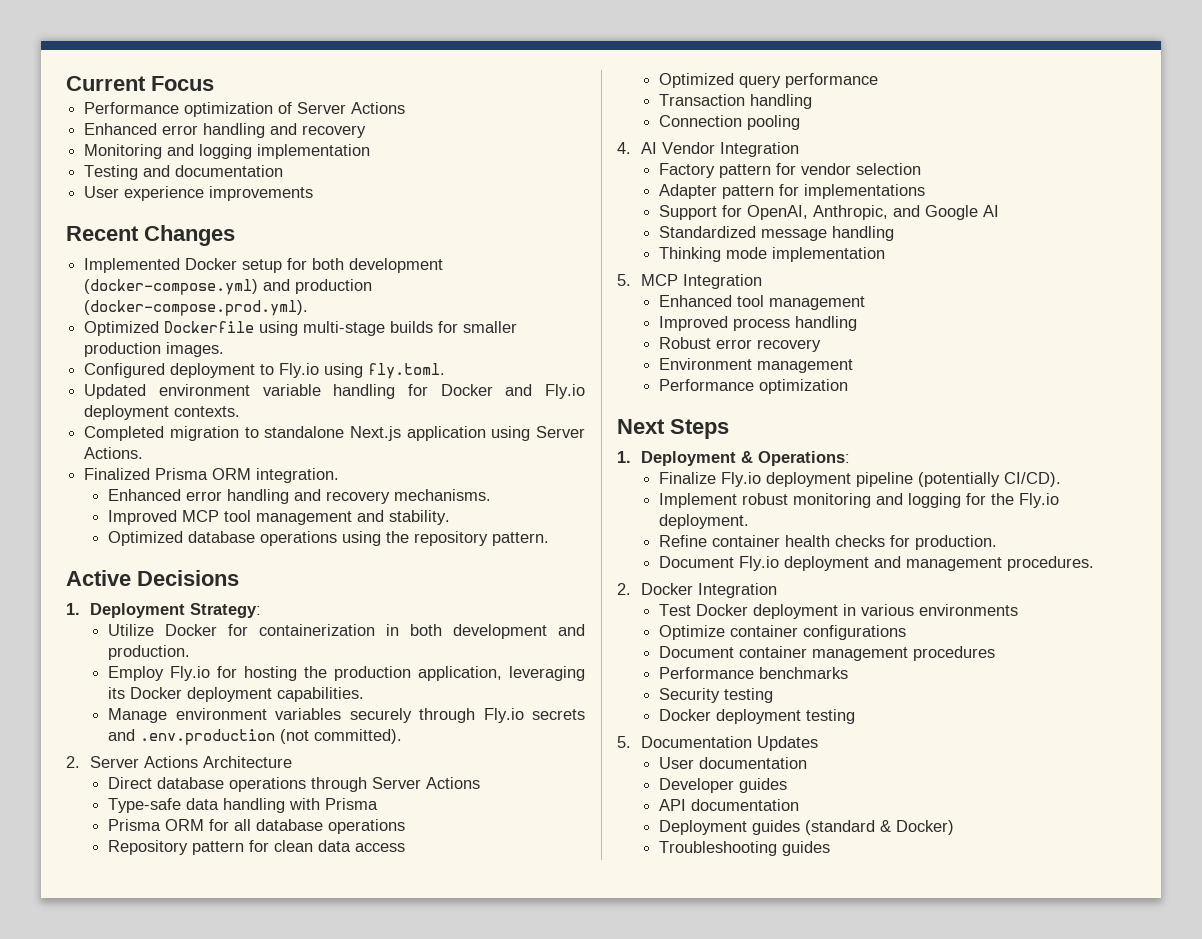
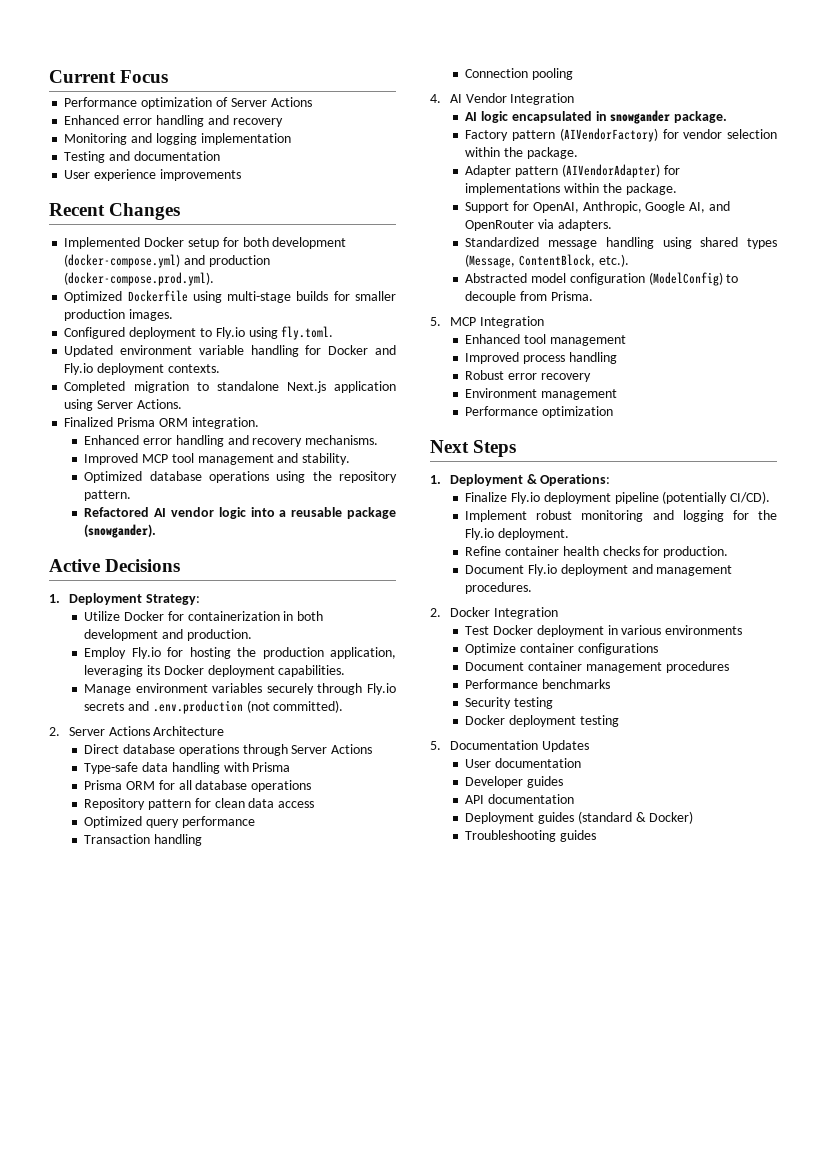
+ Refactored AI vendor logic into a reusable package (snowgander).
+ AI logic encapsulated in snowgander package.
- Factory pattern for vendor selection
+ Factory pattern (AIVendorFactory) for vendor selection within the package.
- Adapter pattern for implementations
+ Adapter pattern (AIVendorAdapter) for implementations within the package.
- Support for OpenAI, Anthropic, and Google AI
- Standardized message handling
- Thinking mode implementation
+ Support for OpenAI, Anthropic, Google AI, and OpenRouter via adapters.
+ Standardized message handling using shared types (Message, ContentBlock, etc.).
+ Abstracted model configuration (ModelConfig) to decouple from Prisma.

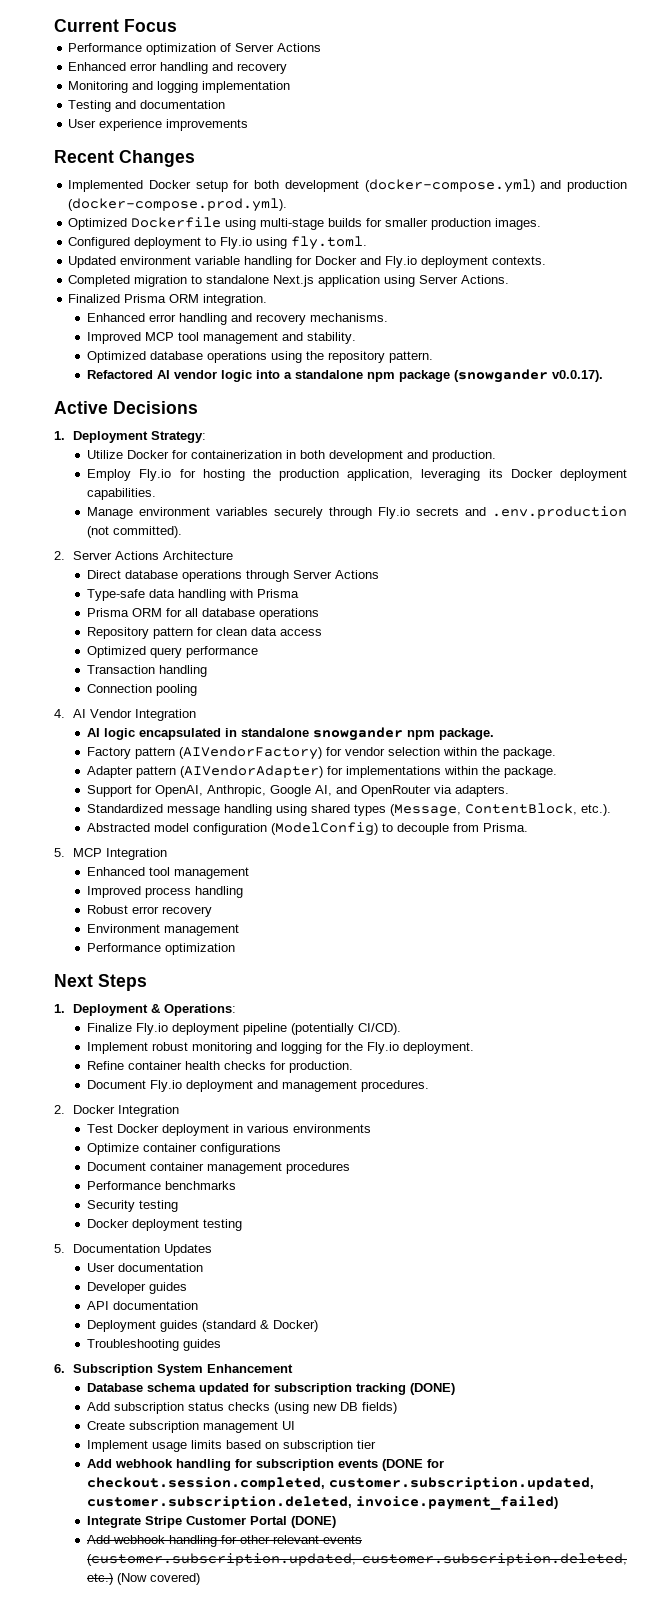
- Refactored AI vendor logic into a reusable package (snowgander).
+ Refactored AI vendor logic into a standalone npm package (snowgander v0.0.17).
- AI logic encapsulated in snowgander package.
+ AI logic encapsulated in standalone snowgander npm package.
+ 6. Subscription System Enhancement
+ Database schema updated for subscription tracking (DONE)
+ Add subscription status checks (using new DB fields)
+ Create subscription management UI
+ Implement usage limits based on subscription tier
+ Add webhook handling for subscription events (DONE for checkout.session.completed, customer.subscription.updated, customer.subscription.deleted, invoice.payment_failed)
+ Integrate Stripe Customer Portal (DONE)
+ Add webhook handling for other relevant events (customer.subscription.updated, customer.subscription.deleted, etc.) (Now covered)

